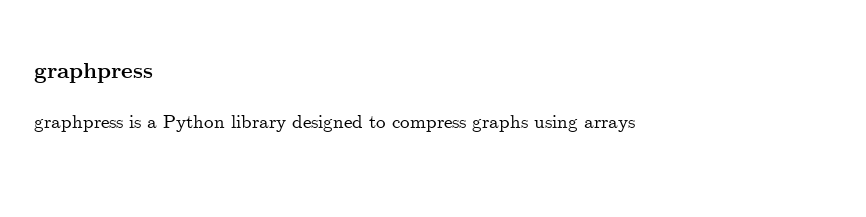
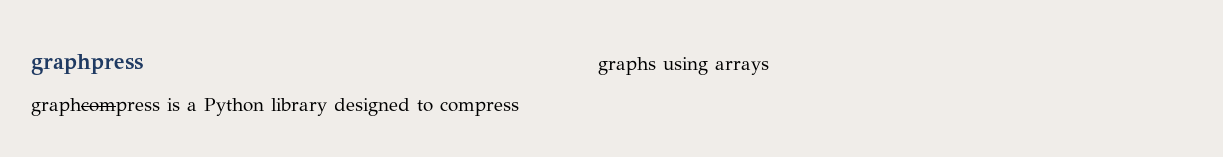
- graphpress is a Python library designed to compress graphs using arrays
+ graphcompress is a Python library designed to compress graphs using arrays

